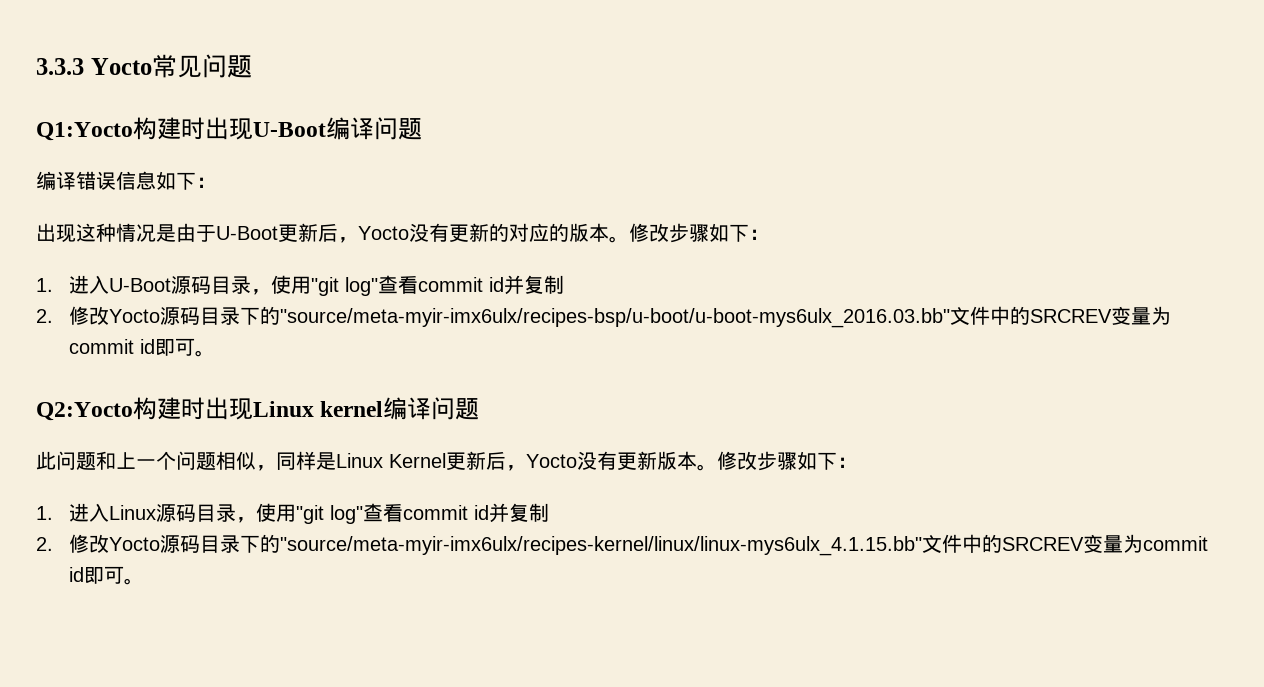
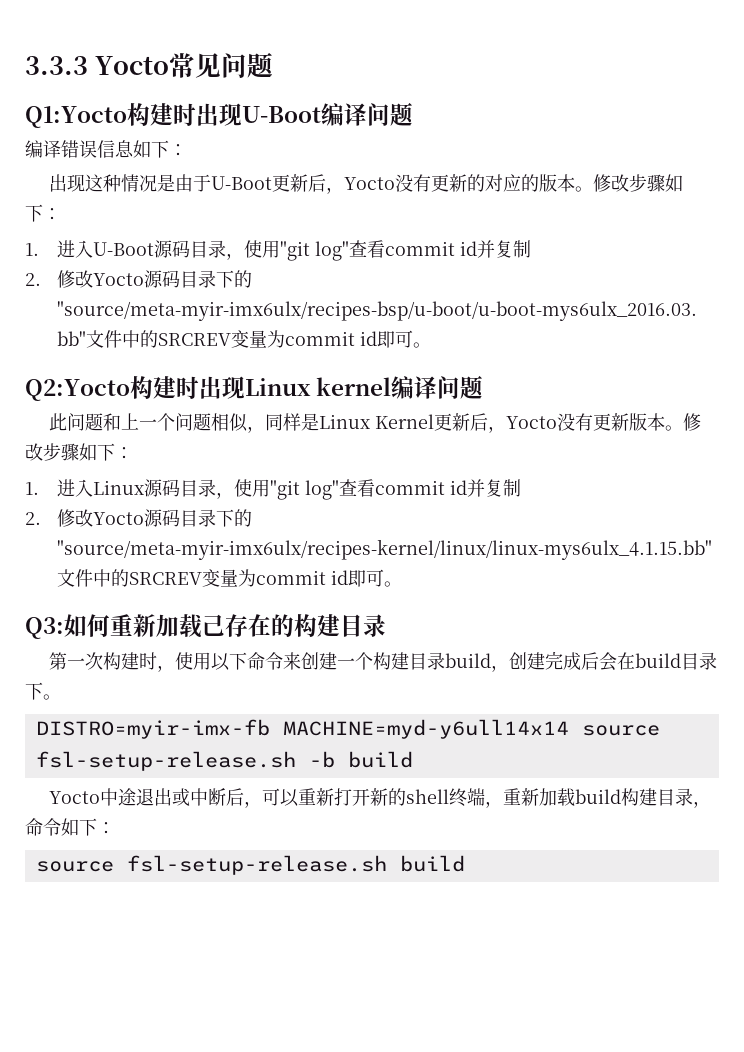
+ Q3:如何重新加载己存在的构建目录
+ 第一次构建时，使用以下命令来创建一个构建目录build，创建完成后会在build目录下。
+ DISTRO=myir-imx-fb MACHINE=myd-y6ull14x14 source fsl-setup-release.sh -b build
+ Yocto中途退出或中断后，可以重新打开新的shell终端，重新加载build构建目录，命令如下：
+ source fsl-setup-release.sh build

